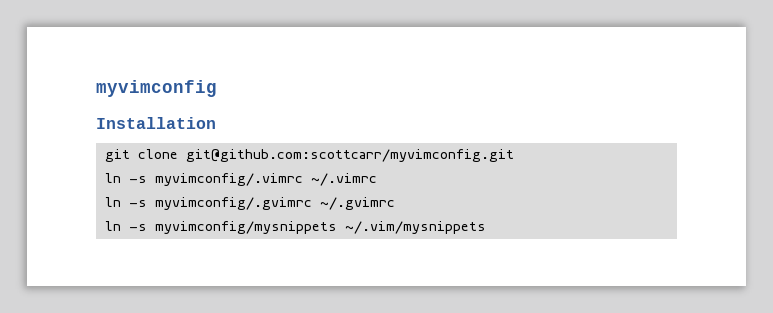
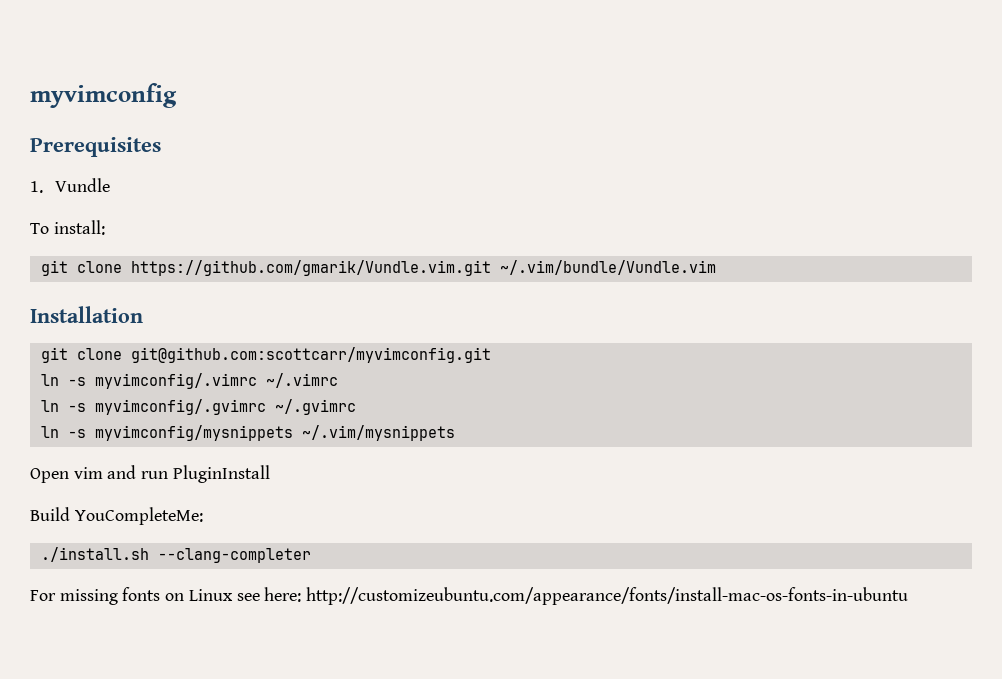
+ Prerequisites
+ 1. Vundle
+ To install:
+ git clone https://github.com/gmarik/Vundle.vim.git ~/.vim/bundle/Vundle.vim
+ Open vim and run PluginInstall
+ Build YouCompleteMe:
+ ./install.sh --clang-completer
+ For missing fonts on Linux see here: http://customizeubuntu.com/appearance/fonts/install-mac-os-fonts-in-ubuntu

